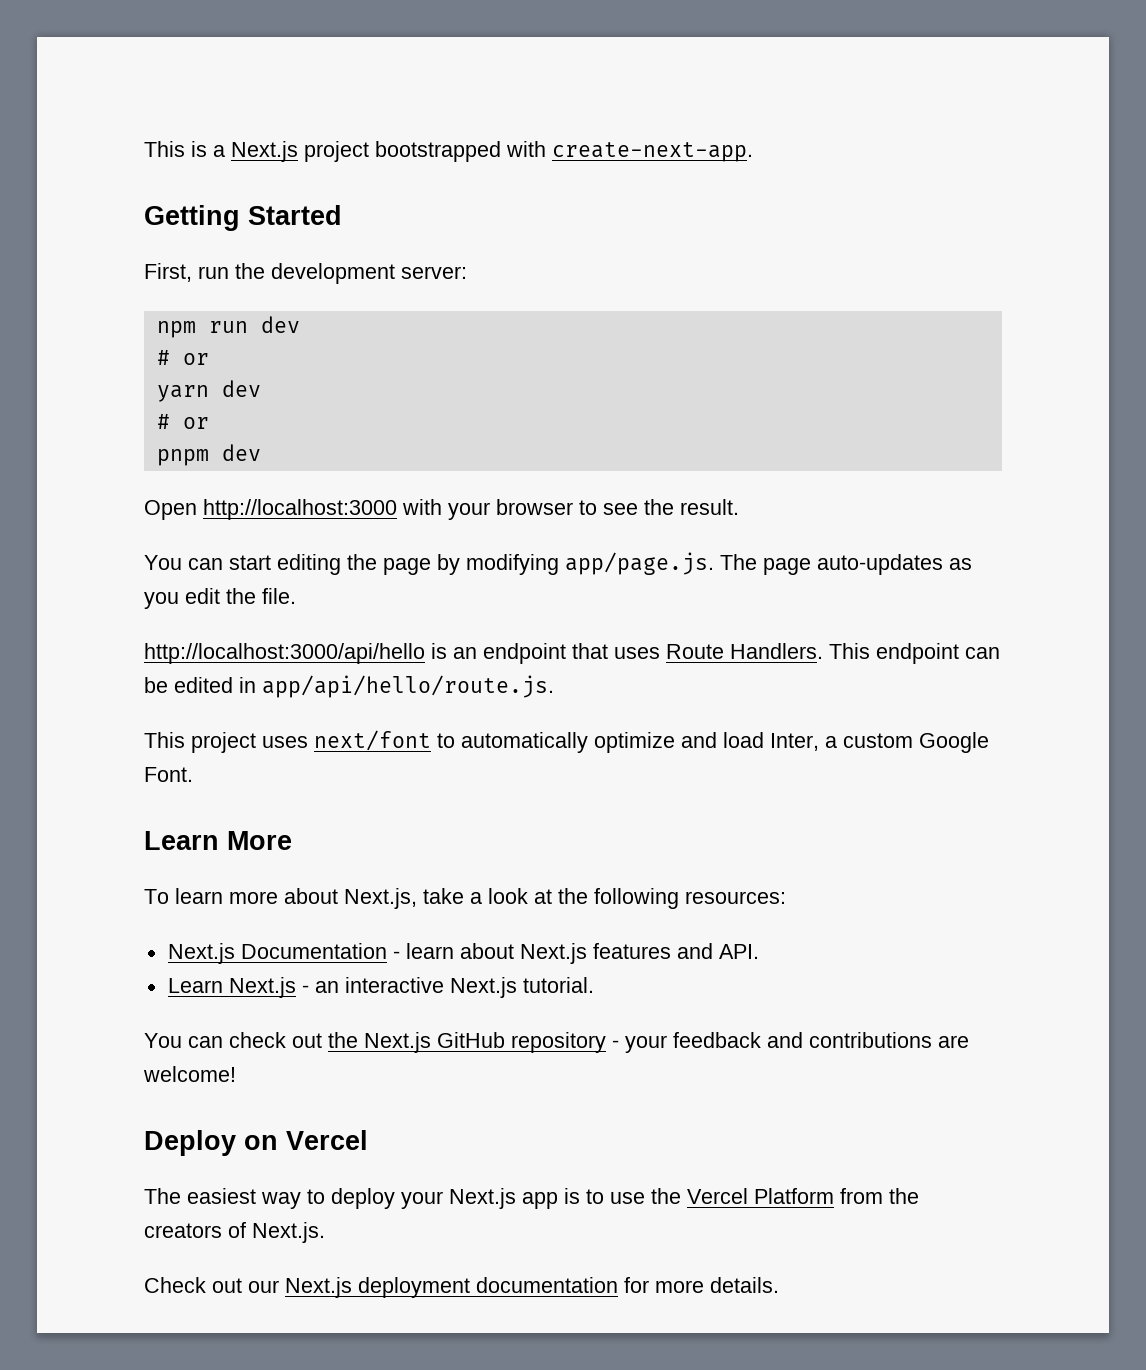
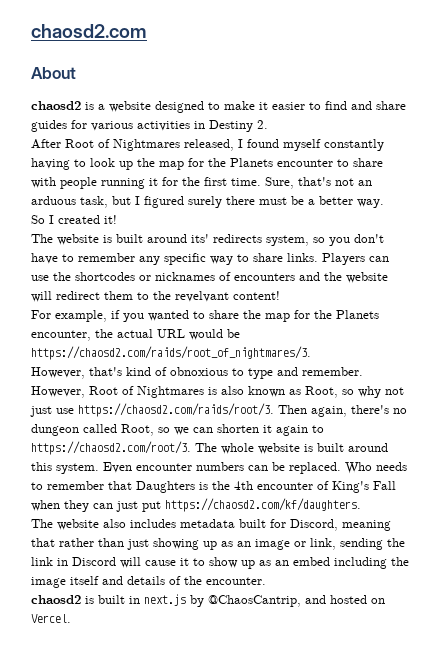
- This is a Next.js project bootstrapped with create-next-app.
- Getting Started
- First, run the development server:
- npm run dev
- # or
- yarn dev
- # or
- pnpm dev
- Open http://localhost:3000 with your browser to see the result.
- You can start editing the page by modifying app/page.js. The page auto-updates as you edit the file.
- http://localhost:3000/api/hello is an endpoint that uses Route Handlers. This endpoint can be edited in app/api/hello/route.js.
- This project uses next/font to automatically optimize and load Inter, a custom Google Font.
- Learn More
- To learn more about Next.js, take a look at the following resources:
- Next.js Documentation - learn about Next.js features and API.
- Learn Next.js - an interactive Next.js tutorial.
- You can check out the Next.js GitHub repository - your feedback and contributions are welcome!
- Deploy on Vercel
- The easiest way to deploy your Next.js app is to use the Vercel Platform from the creators of Next.js.
- Check out our Next.js deployment documentation for more details.
+ chaosd2.com
+ About
+ chaosd2 is a website designed to make it easier to find and share guides for various activities in Destiny 2.
+ After Root of Nightmares released, I found myself constantly having to look up the map for the Planets encounter to share with people running it for the first time. Sure, that's not an arduous task, but I figured surely there must be a better way.
+ So I created it!
+ The website is built around its' redirects system, so you don't have to remember any specific way to share links. Players can use the shortcodes or nicknames of encounters and the website will redirect them to the revelvant content!
+ For example, if you wanted to share the map for the Planets encounter, the actual URL would be https://chaosd2.com/raids/root_of_nightmares/3.
+ However, that's kind of obnoxious to type and remember. However, Root of Nightmares is also known as Root, so why not just use https://chaosd2.com/raids/root/3. Then again, there's no dungeon called Root, so we can shorten it again to https://chaosd2.com/root/3. The whole website is built around this system. Even encounter numbers can be replaced. Who needs to remember that Daughters is the 4th encounter of King's Fall when they can just put https://chaosd2.com/kf/daughters.
+ The website also includes metadata built for Discord, meaning that rather than just showing up as an image or link, sending the link in Discord will cause it to show up as an embed including the image itself and details of the encounter.
+ chaosd2 is built in next.js by @ChaosCantrip, and hosted on Vercel.

